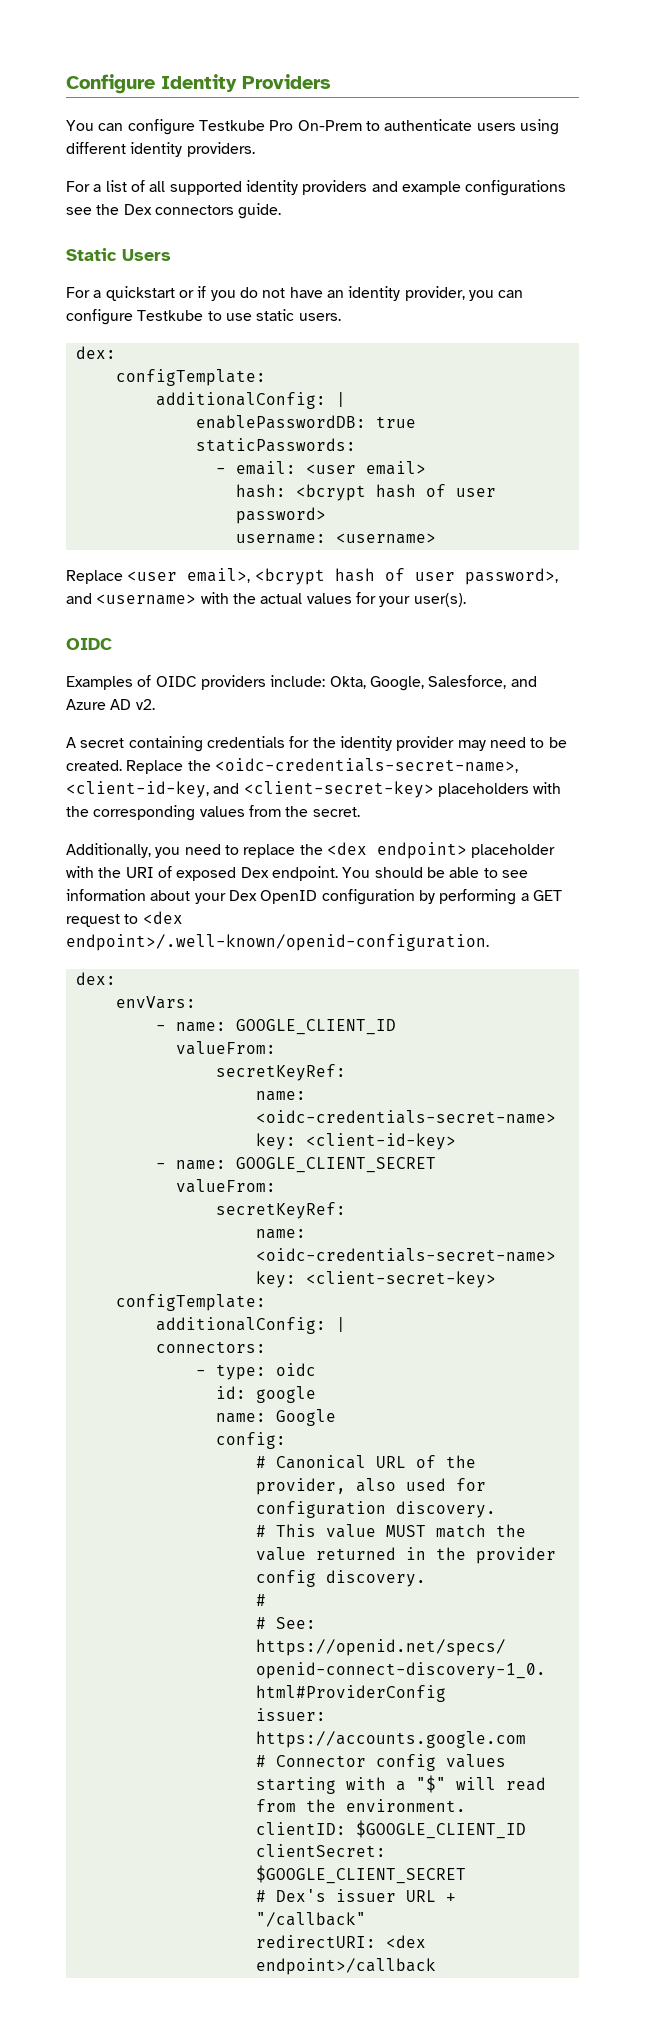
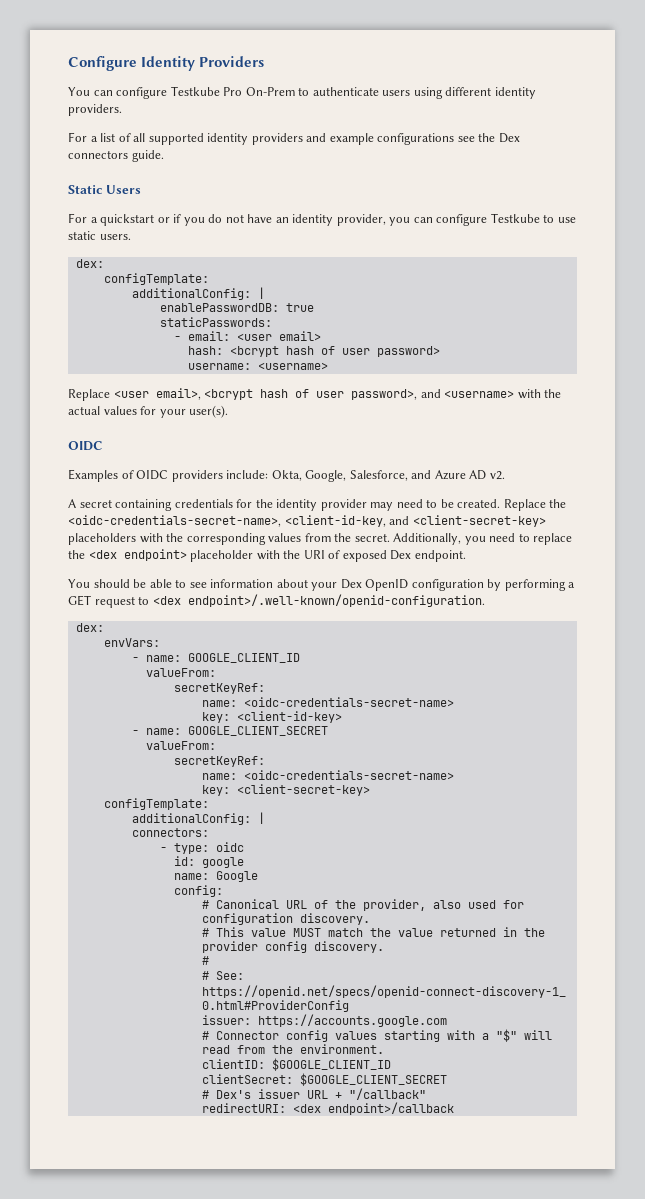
- Replace the <oidc-credentials-secret-name>, <client-id-key, and <client-secret-key> placeholders with the corresponding values from the secret.
- Additionally, you need to replace the <dex endpoint> placeholder with the URI of exposed Dex endpoint. You should be able to see information about your Dex OpenID configuration by performing a GET request to <dex endpoint>/.well-known/openid-configuration.
+ Replace the <oidc-credentials-secret-name>, <client-id-key, and <client-secret-key> placeholders with the corresponding values from the secret. Additionally, you need to replace the <dex endpoint> placeholder with the URI of exposed Dex endpoint.
+ You should be able to see information about your Dex OpenID configuration by performing a GET request to <dex endpoint>/.well-known/openid-configuration.

